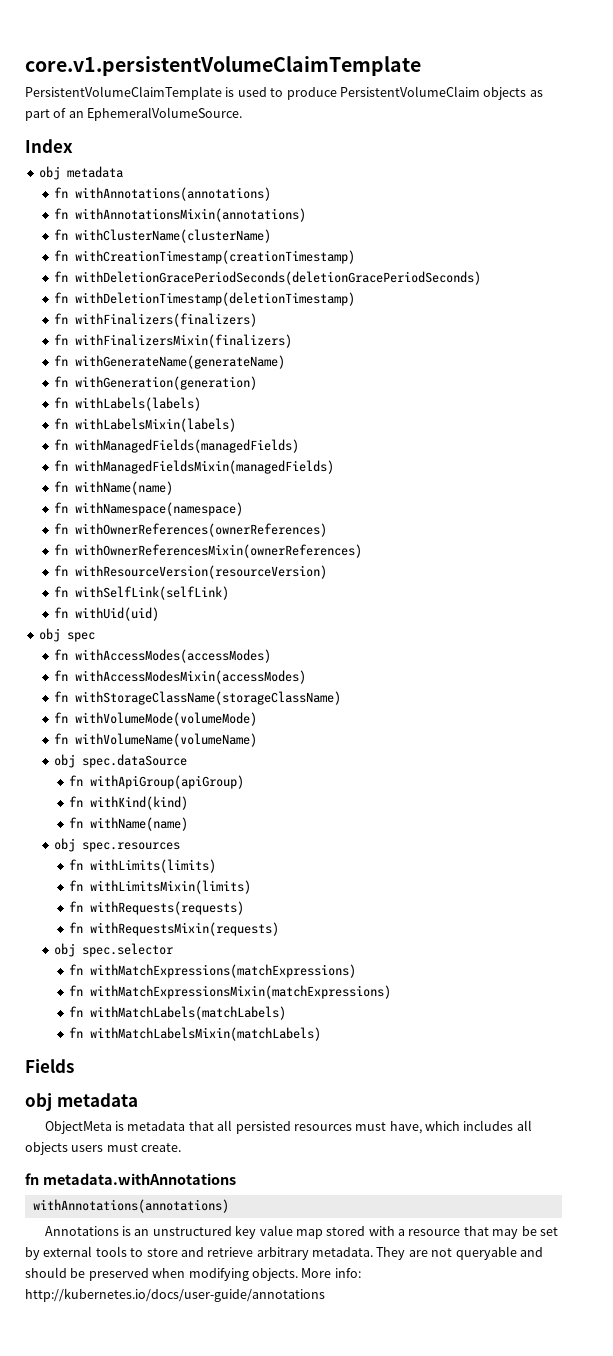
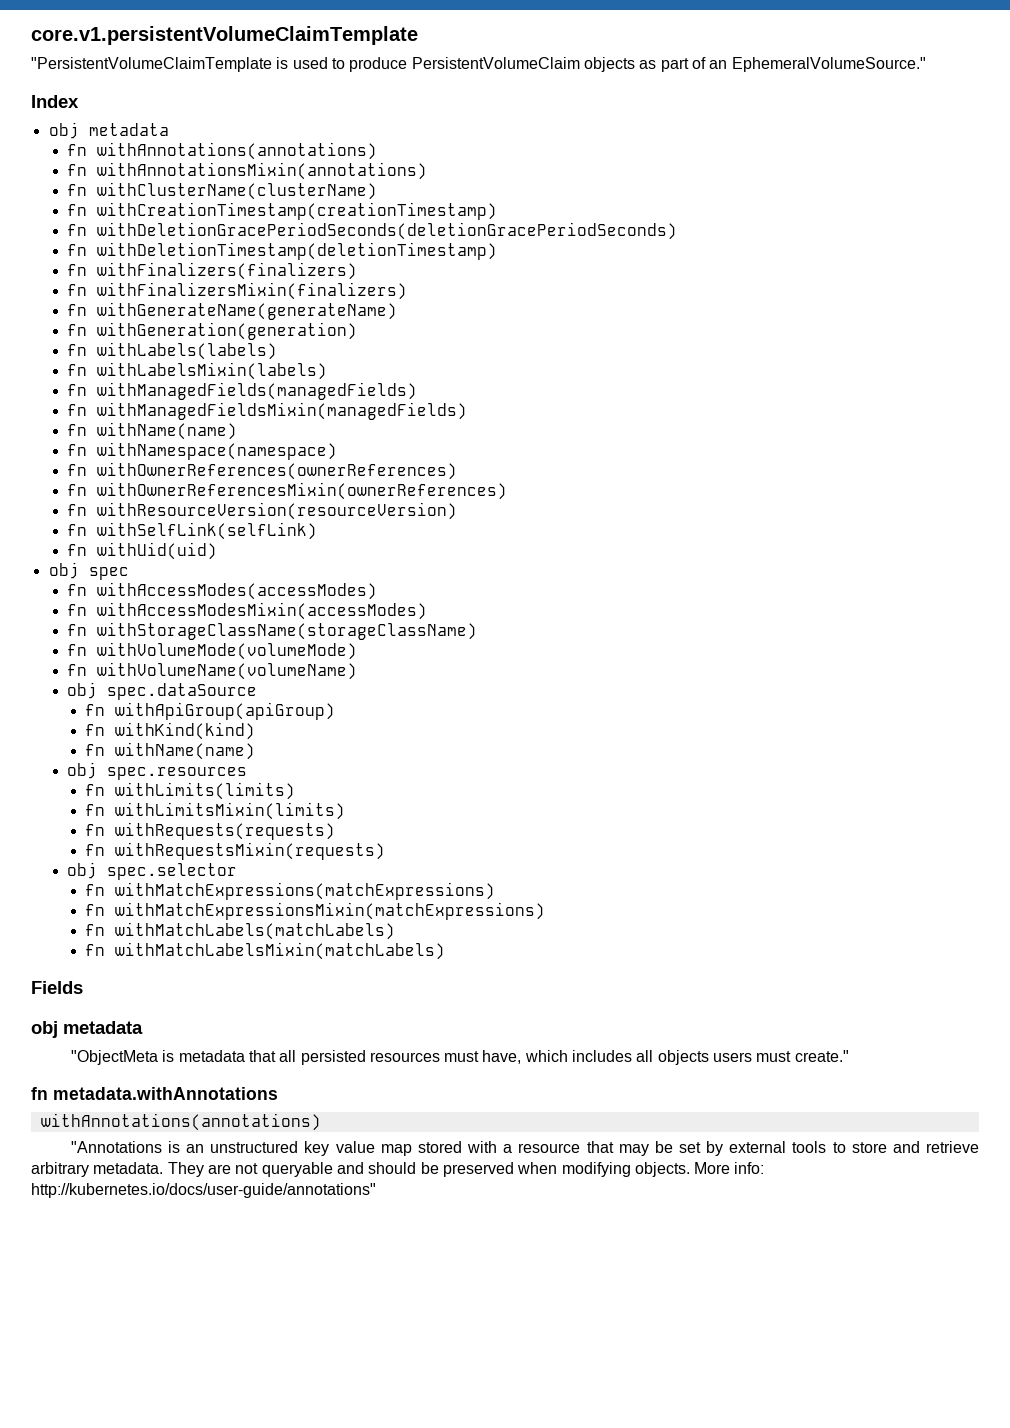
- PersistentVolumeClaimTemplate is used to produce PersistentVolumeClaim objects as part of an EphemeralVolumeSource.
+ "PersistentVolumeClaimTemplate is used to produce PersistentVolumeClaim objects as part of an EphemeralVolumeSource."
- ObjectMeta is metadata that all persisted resources must have, which includes all objects users must create.
+ "ObjectMeta is metadata that all persisted resources must have, which includes all objects users must create."
- Annotations is an unstructured key value map stored with a resource that may be set by external tools to store and retrieve arbitrary metadata.
+ "Annotations is an unstructured key value map stored with a resource that may be set by external tools to store and retrieve arbitrary metadata.
- More info: http://kubernetes.io/docs/user-guide/annotations
+ More info: http://kubernetes.io/docs/user-guide/annotations"

